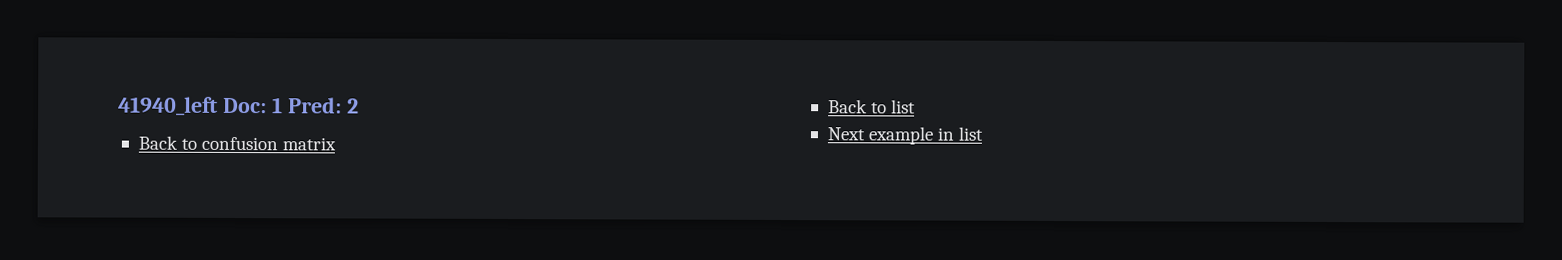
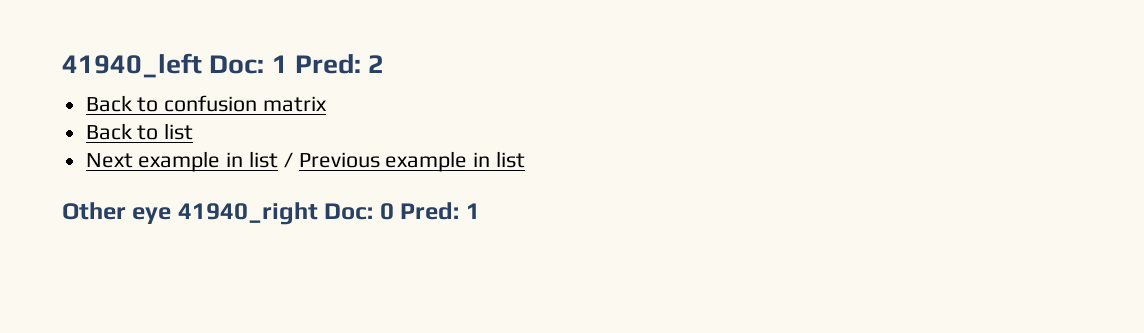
- Next example in list
+ Next example in list / Previous example in list
+ Other eye 41940_right Doc: 0 Pred: 1

